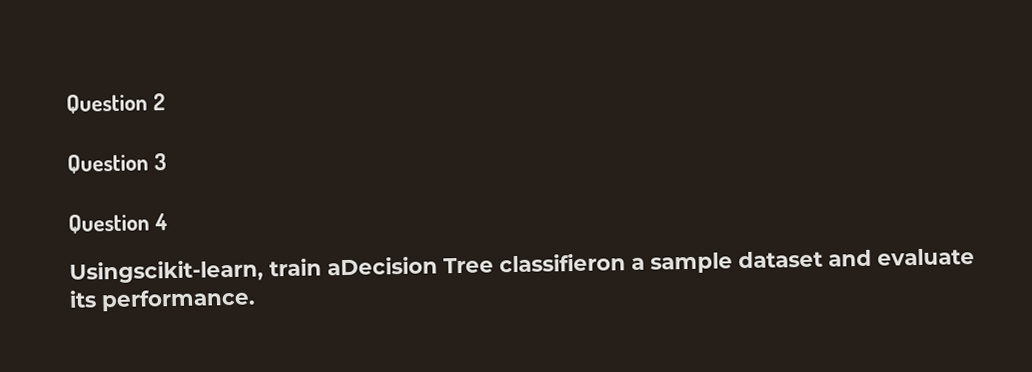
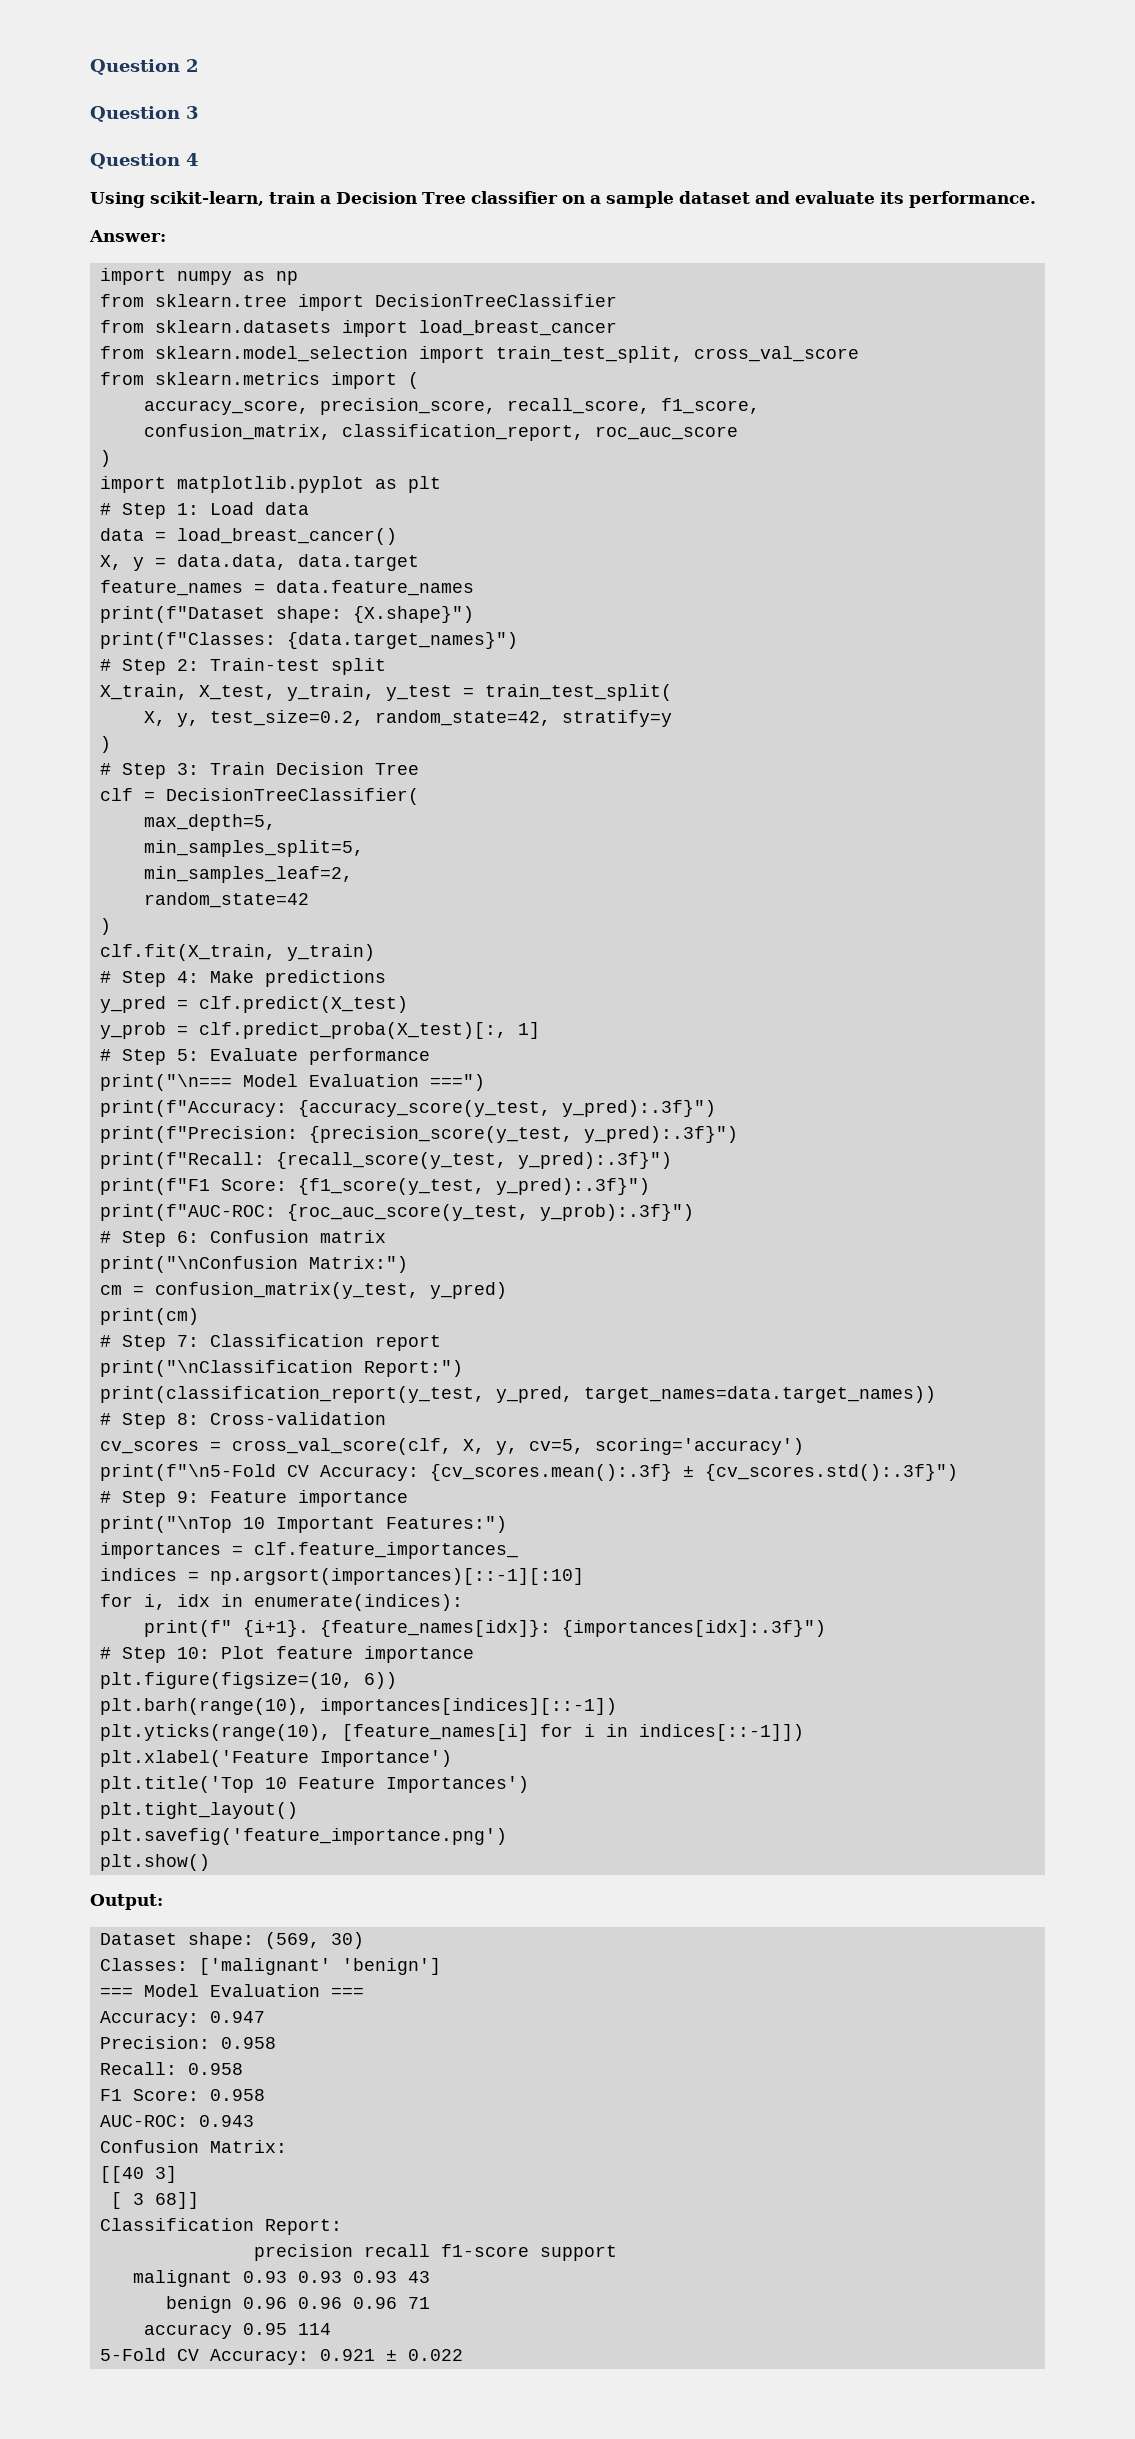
- Usingscikit-learn, train aDecision Tree classifieron a sample dataset and evaluate its performance.
+ Using scikit-learn, train a Decision Tree classifier on a sample dataset and evaluate its performance.
+ Answer:
+ import numpy as np
+ from sklearn.tree import DecisionTreeClassifier
+ from sklearn.datasets import load_breast_cancer
+ from sklearn.model_selection import train_test_split, cross_val_score
+ from sklearn.metrics import (
+ accuracy_score, precision_score, recall_score, f1_score,
+ confusion_matrix, classification_report, roc_auc_score
+ )
+ import matplotlib.pyplot as plt
+ # Step 1: Load data
+ data = load_breast_cancer()
+ X, y = data.data, data.target
+ feature_names = data.feature_names
+ print(f"Dataset shape: {X.shape}")
+ print(f"Classes: {data.target_names}")
+ # Step 2: Train-test split
+ X_train, X_test, y_train, y_test = train_test_split(
+ X, y, test_size=0.2, random_state=42, stratify=y
+ )
+ # Step 3: Train Decision Tree
+ clf = DecisionTreeClassifier(
+ max_depth=5,
+ min_samples_split=5,
+ min_samples_leaf=2,
+ random_state=42
+ )
+ clf.fit(X_train, y_train)
+ # Step 4: Make predictions
+ y_pred = clf.predict(X_test)
+ y_prob = clf.predict_proba(X_test)[:, 1]
+ # Step 5: Evaluate performance
+ print("\n=== Model Evaluation ===")
+ print(f"Accuracy: {accuracy_score(y_test, y_pred):.3f}")
+ print(f"Precision: {precision_score(y_test, y_pred):.3f}")
+ print(f"Recall: {recall_score(y_test, y_pred):.3f}")
+ print(f"F1 Score: {f1_score(y_test, y_pred):.3f}")
+ print(f"AUC-ROC: {roc_auc_score(y_test, y_prob):.3f}")
+ # Step 6: Confusion matrix
+ print("\nConfusion Matrix:")
+ cm = confusion_matrix(y_test, y_pred)
+ print(cm)
+ # Step 7: Classification report
+ print("\nClassification Report:")
+ print(classification_report(y_test, y_pred, target_names=data.target_names))
+ # Step 8: Cross-validation
+ cv_scores = cross_val_score(clf, X, y, cv=5, scoring='accuracy')
+ print(f"\n5-Fold CV Accuracy: {cv_scores.mean():.3f} ± {cv_scores.std():.3f}")
+ # Step 9: Feature importance
+ print("\nTop 10 Important Features:")
+ importances = clf.feature_importances_
+ indices = np.argsort(importances)[::-1][:10]
+ for i, idx in enumerate(indices):
+ print(f" {i+1}. {feature_names[idx]}: {importances[idx]:.3f}")
+ # Step 10: Plot feature importance
+ plt.figure(figsize=(10, 6))
+ plt.barh(range(10), importances[indices][::-1])
+ plt.yticks(range(10), [feature_names[i] for i in indices[::-1]])
+ plt.xlabel('Feature Importance')
+ plt.title('Top 10 Feature Importances')
+ plt.tight_layout()
+ plt.savefig('feature_importance.png')
+ plt.show()
+ Output:
+ Dataset shape: (569, 30)
+ Classes: ['malignant' 'benign']
+ === Model Evaluation ===
+ Accuracy: 0.947
+ Precision: 0.958
+ Recall: 0.958
+ F1 Score: 0.958
+ AUC-ROC: 0.943
+ Confusion Matrix:
+ [[40 3]
+ [ 3 68]]
+ Classification Report:
+ precision recall f1-score support
+ malignant 0.93 0.93 0.93 43
+ benign 0.96 0.96 0.96 71
+ accuracy 0.95 114
+ 5-Fold CV Accuracy: 0.921 ± 0.022

